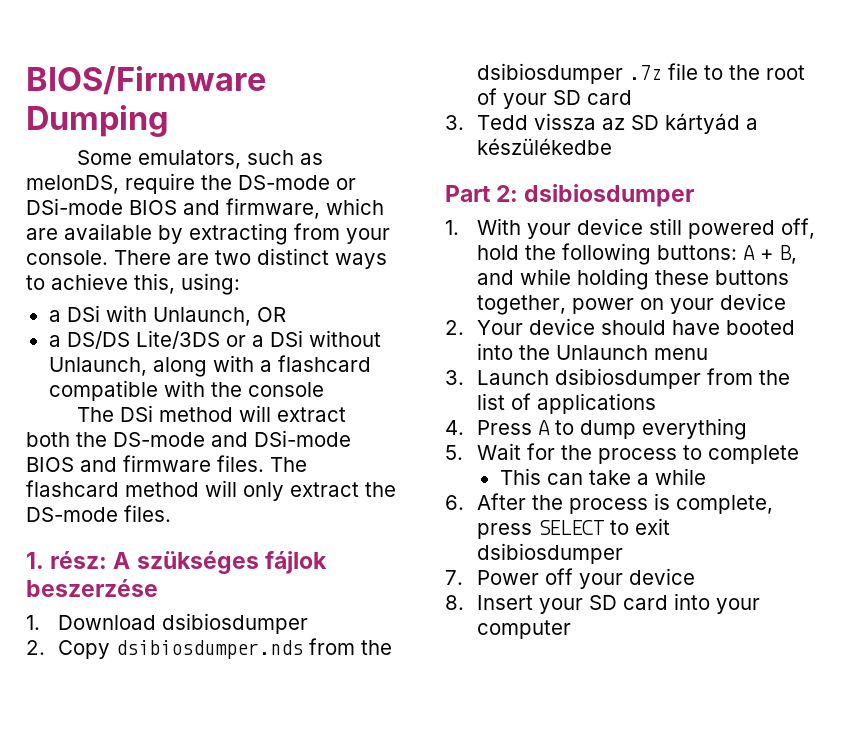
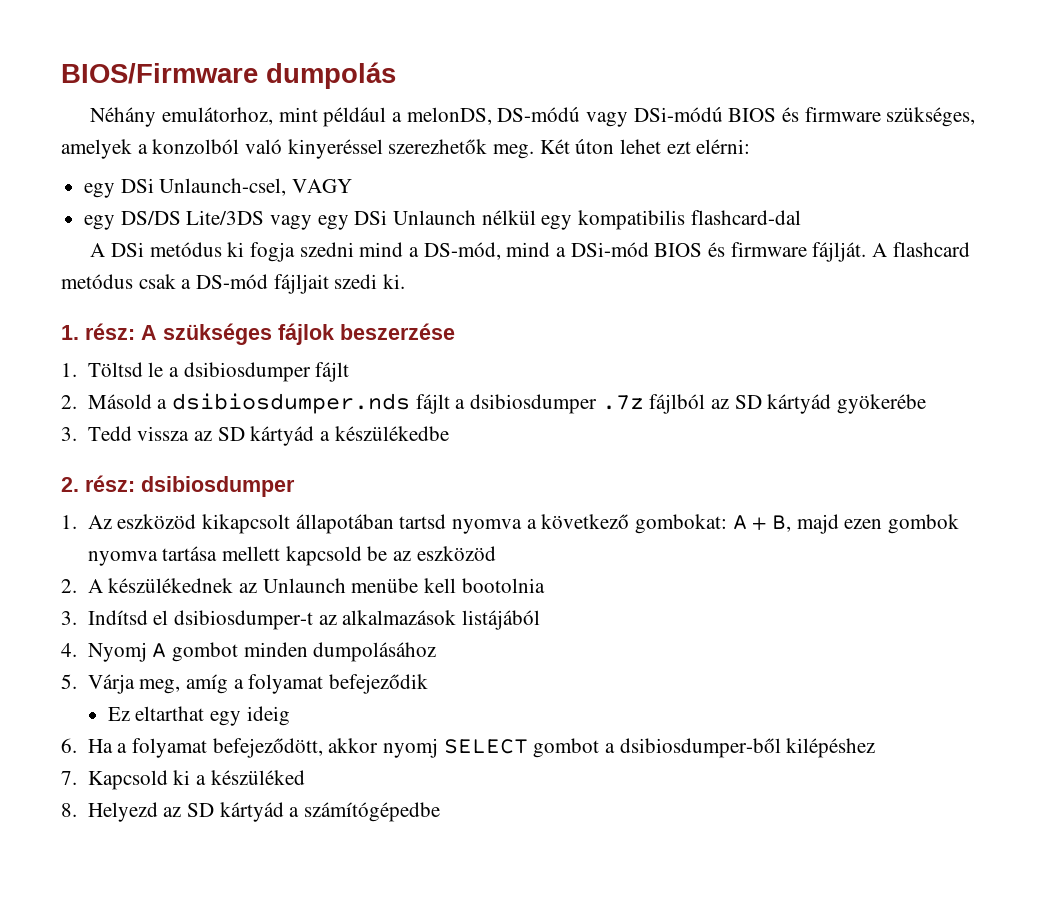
- BIOS/Firmware Dumping
- Some emulators, such as melonDS, require the DS-mode or DSi-mode BIOS and firmware, which are available by extracting from your console. There are two distinct ways to achieve this, using:
- a DSi with Unlaunch, OR
- a DS/DS Lite/3DS or a DSi without Unlaunch, along with a flashcard compatible with the console
- The DSi method will extract both the DS-mode and DSi-mode BIOS and firmware files. The flashcard method will only extract the DS-mode files.
+ BIOS/Firmware dumpolás
+ Néhány emulátorhoz, mint például a melonDS, DS-módú vagy DSi-módú BIOS és firmware szükséges, amelyek a konzolból való kinyeréssel szerezhetők meg. Két úton lehet ezt elérni:
+ egy DSi Unlaunch-csel, VAGY
+ egy DS/DS Lite/3DS vagy egy DSi Unlaunch nélkül egy kompatibilis flashcard-dal
+ A DSi metódus ki fogja szedni mind a DS-mód, mind a DSi-mód BIOS és firmware fájlját. A flashcard metódus csak a DS-mód fájljait szedi ki.
- 1. Download dsibiosdumper
- 2. Copy dsibiosdumper.nds from the dsibiosdumper .7z file to the root of your SD card
+ 1. Töltsd le a dsibiosdumper fájlt
+ 2. Másold a dsibiosdumper.nds fájlt a dsibiosdumper .7z fájlból az SD kártyád gyökerébe
- Part 2: dsibiosdumper
+ 2. rész: dsibiosdumper
- 1. With your device still powered off, hold the following buttons: A + B, and while holding these buttons together, power on your device
- 2. Your device should have booted into the Unlaunch menu
- 3. Launch dsibiosdumper from the list of applications
- 4. Press A to dump everything
- 5. Wait for the process to complete
- This can take a while
- 6. After the process is complete, press SELECT to exit dsibiosdumper
- 7. Power off your device
- 8. Insert your SD card into your computer
+ 1. Az eszközöd kikapcsolt állapotában tartsd nyomva a következő gombokat: A + B, majd ezen gombok nyomva tartása mellett kapcsold be az eszközöd
+ 2. A készülékednek az Unlaunch menübe kell bootolnia
+ 3. Indítsd el dsibiosdumper-t az alkalmazások listájából
+ 4. Nyomj A gombot minden dumpolásához
+ 5. Várja meg, amíg a folyamat befejeződik
+ Ez eltarthat egy ideig
+ 6. Ha a folyamat befejeződött, akkor nyomj SELECT gombot a dsibiosdumper-ből kilépéshez
+ 7. Kapcsold ki a készüléked
+ 8. Helyezd az SD kártyád a számítógépedbe

